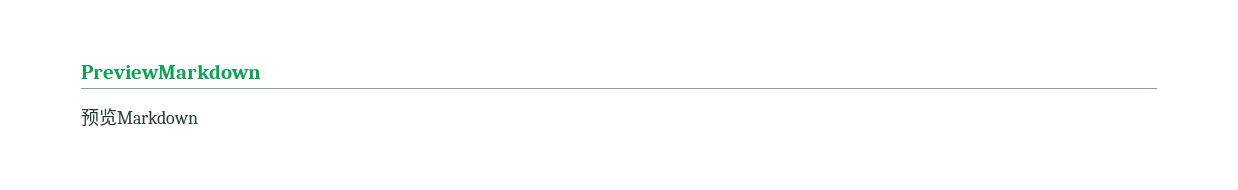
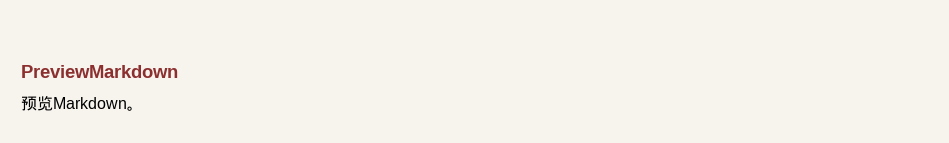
- 预览Markdown
+ 预览Markdown。

